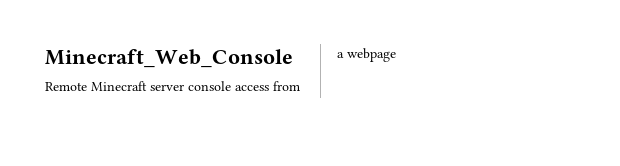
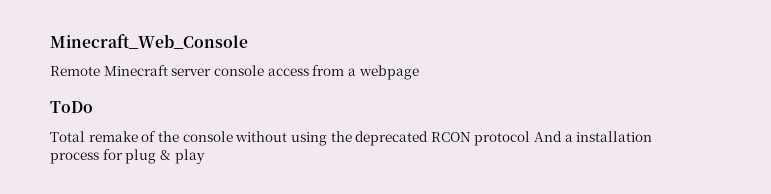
+ ToDo
+ Total remake of the console without using the deprecated RCON protocol And a installation process for plug & play

